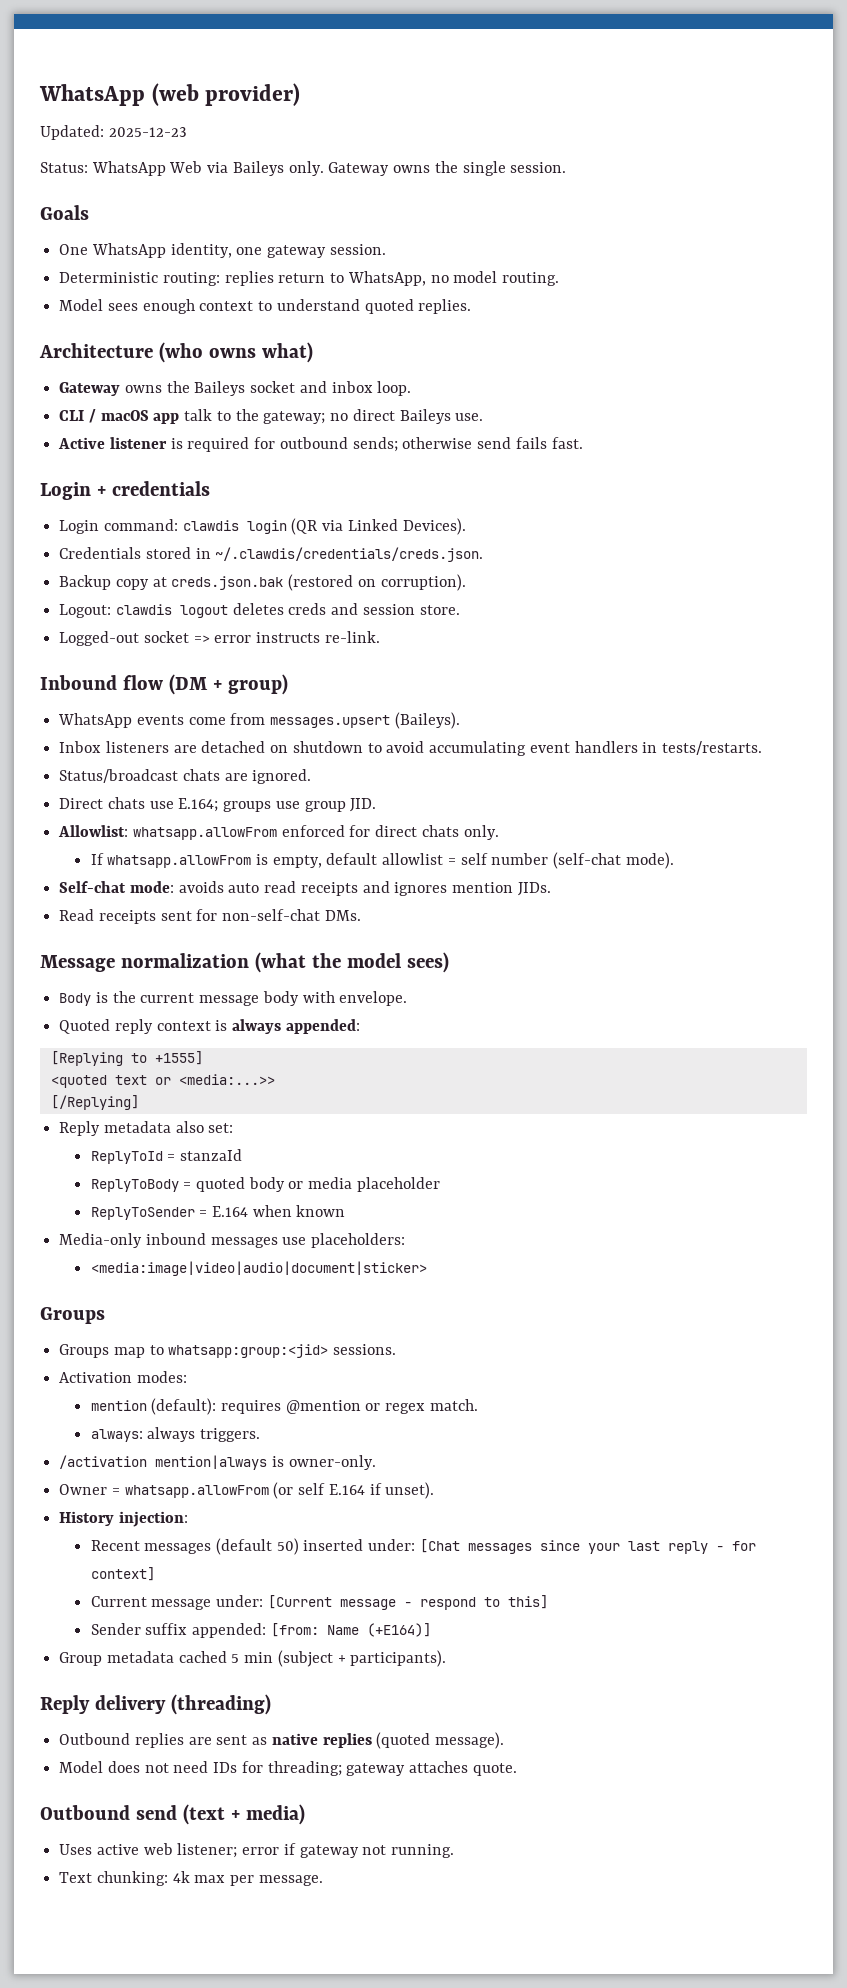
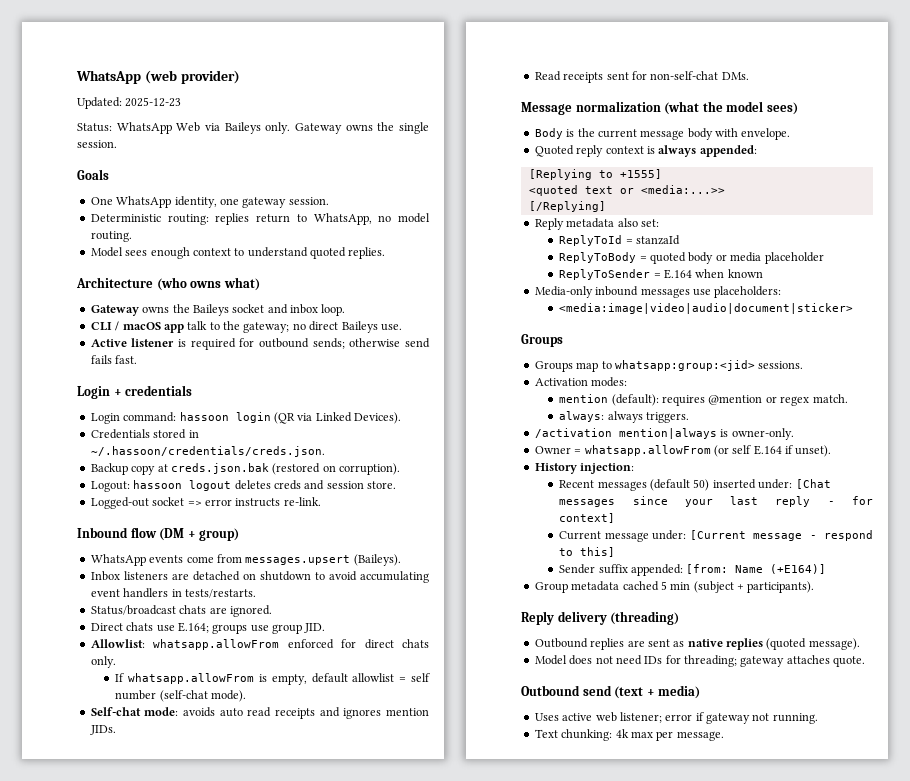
- Login command: clawdis login (QR via Linked Devices).
+ Login command: hassoon login (QR via Linked Devices).
- Credentials stored in ~/.clawdis/credentials/creds.json.
+ Credentials stored in ~/.hassoon/credentials/creds.json.
- Logout: clawdis logout deletes creds and session store.
+ Logout: hassoon logout deletes creds and session store.

